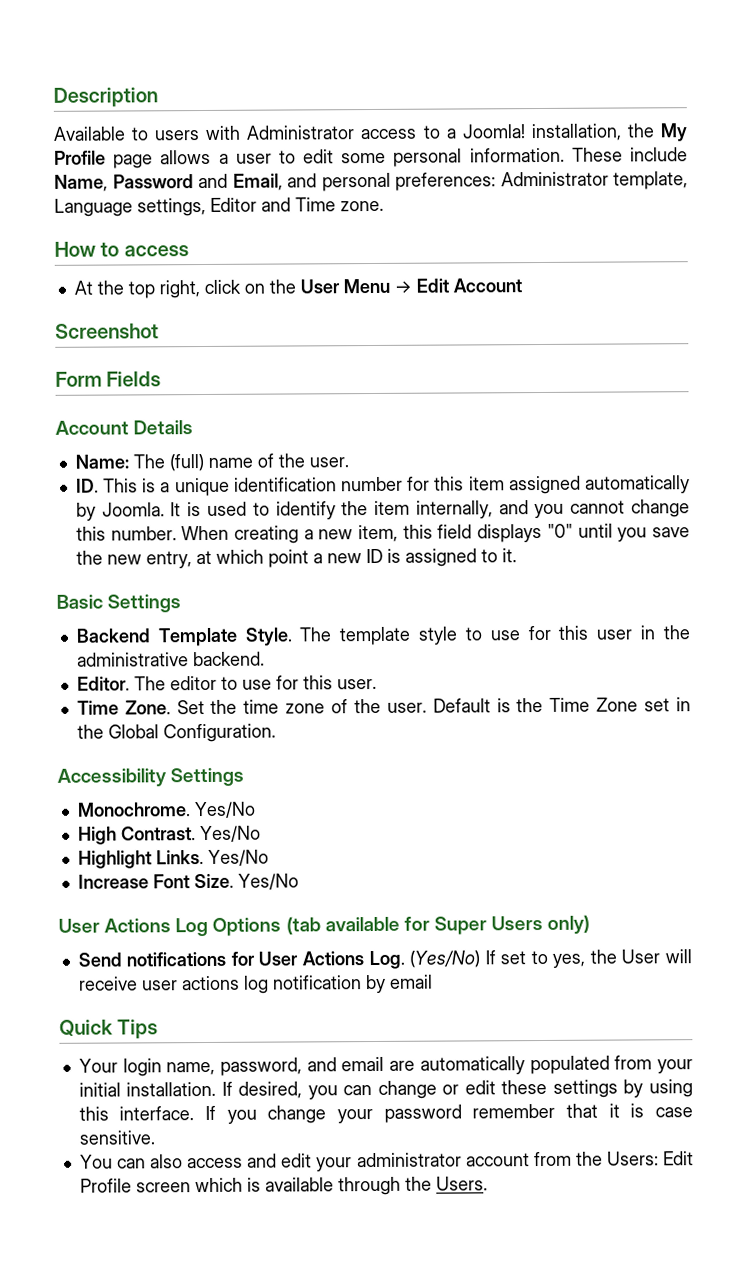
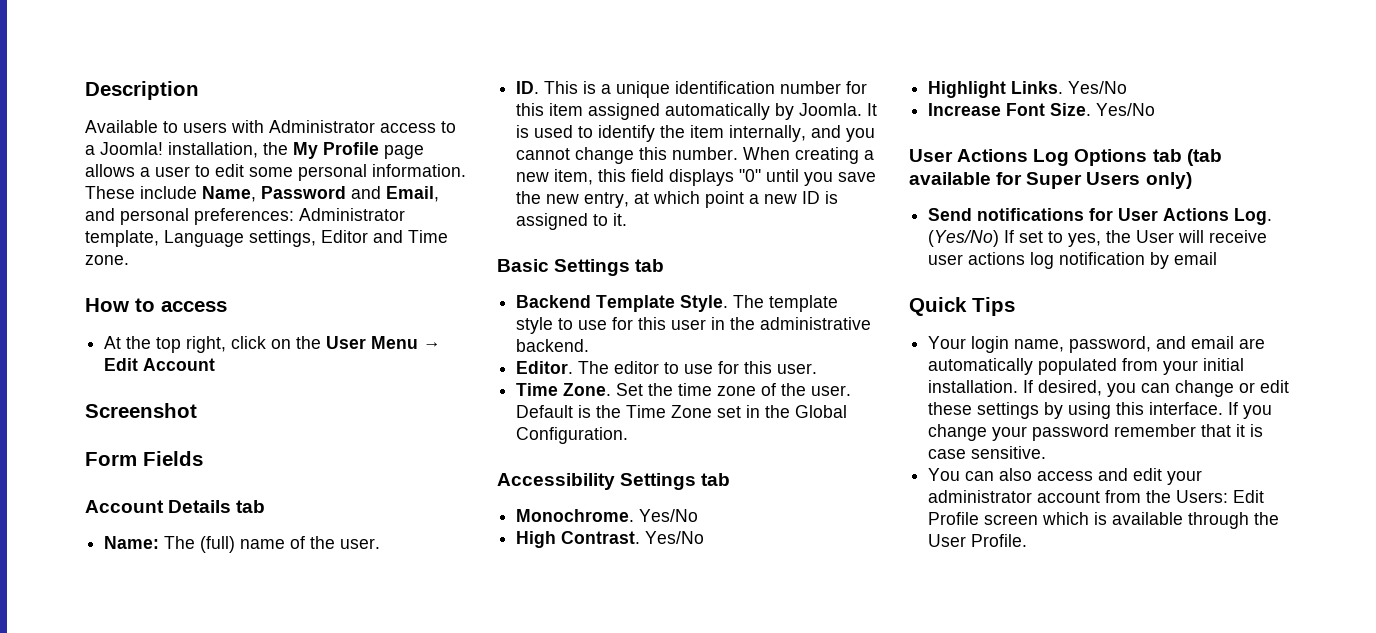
- Account Details
+ Account Details tab
- Basic Settings
+ Basic Settings tab
- Accessibility Settings
+ Accessibility Settings tab
- User Actions Log Options (tab available for Super Users only)
+ User Actions Log Options tab (tab available for Super Users only)
- You can also access and edit your administrator account from the Users: Edit Profile screen which is available through the Users.
+ You can also access and edit your administrator account from the Users: Edit Profile screen which is available through the User Profile.

